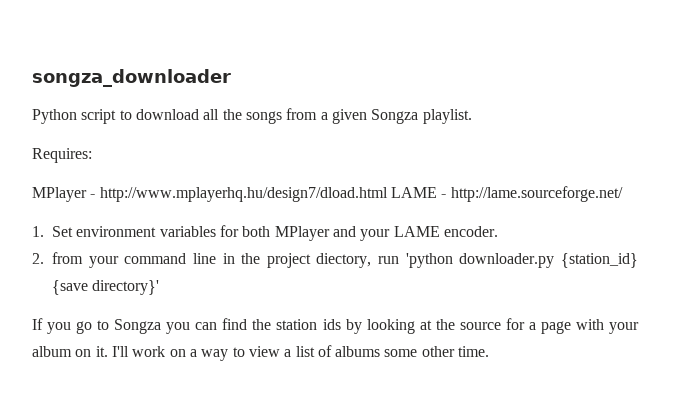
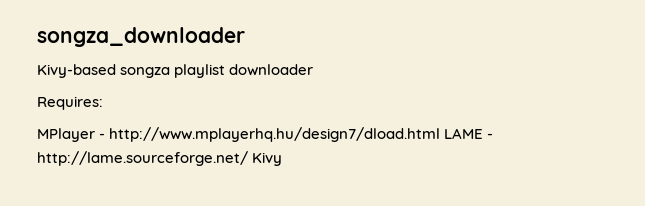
- Python script to download all the songs from a given Songza playlist.
+ Kivy-based songza playlist downloader
- MPlayer - http://www.mplayerhq.hu/design7/dload.html LAME - http://lame.sourceforge.net/
- 1. Set environment variables for both MPlayer and your LAME encoder.
- 2. from your command line in the project diectory, run 'python downloader.py {station_id} {save directory}'
- If you go to Songza you can find the station ids by looking at the source for a page with your album on it. I'll work on a way to view a list of albums some other time.
+ MPlayer - http://www.mplayerhq.hu/design7/dload.html LAME - http://lame.sourceforge.net/ Kivy

